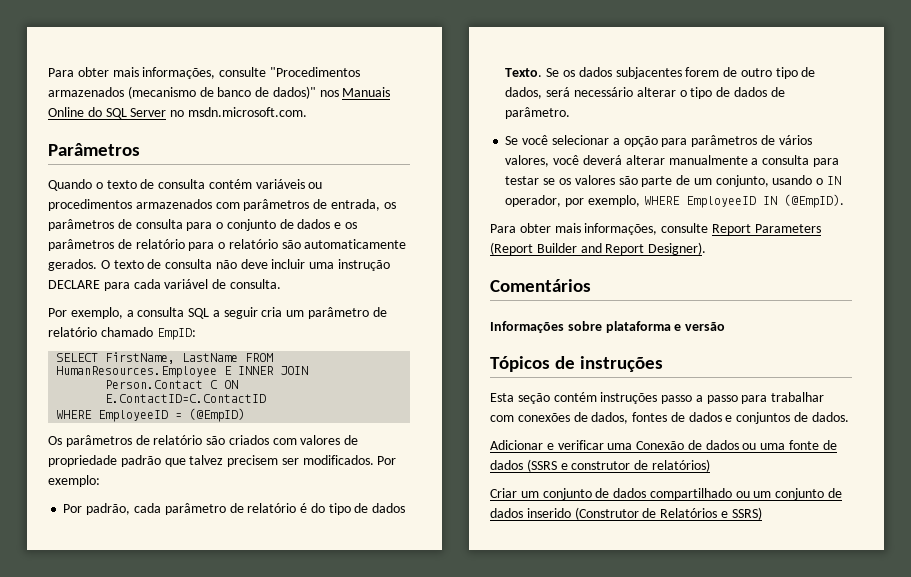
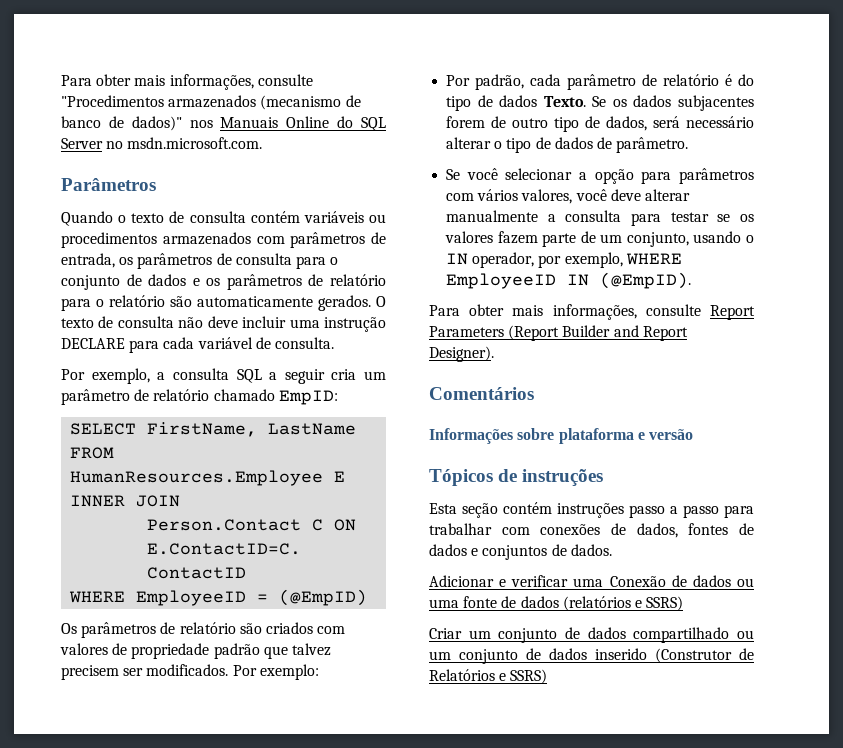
- Se você selecionar a opção para parâmetros de vários valores, você deverá alterar manualmente a consulta para testar se os valores são parte de um conjunto, usando o IN operador, por exemplo, WHERE EmployeeID IN (@EmpID).
+ Se você selecionar a opção para parâmetros com vários valores, você deve alterar manualmente a consulta para testar se os valores fazem parte de um conjunto, usando o IN operador, por exemplo, WHERE EmployeeID IN (@EmpID).
- Adicionar e verificar uma Conexão de dados ou uma fonte de dados (SSRS e construtor de relatórios)
+ Adicionar e verificar uma Conexão de dados ou uma fonte de dados (relatórios e SSRS)

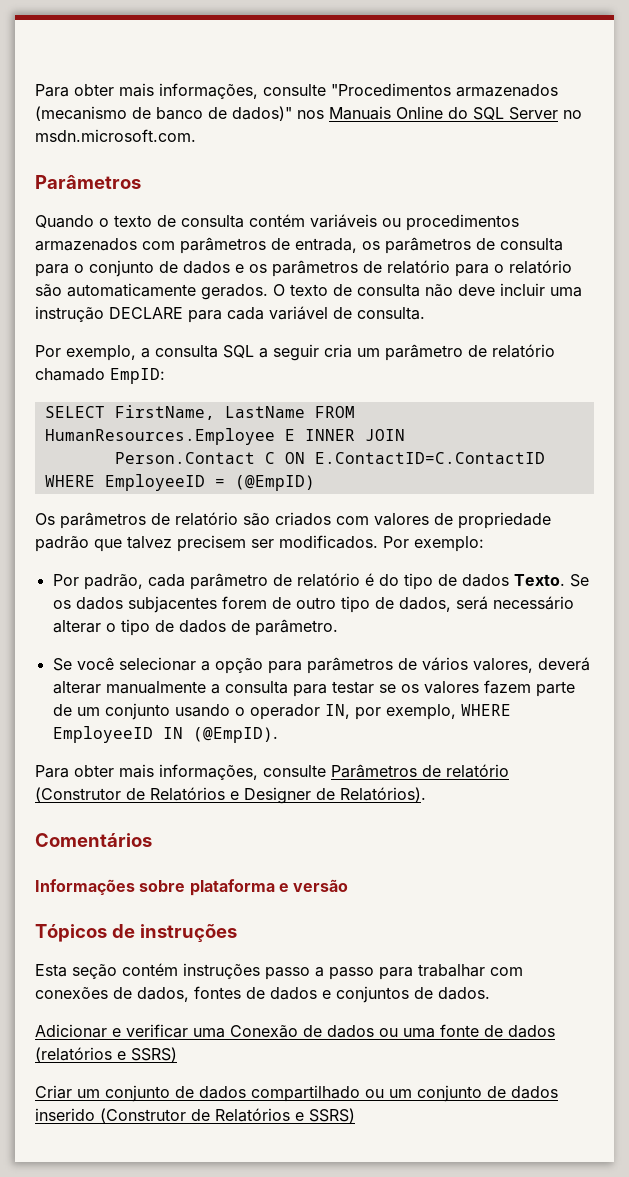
- Se você selecionar a opção para parâmetros com vários valores, você deve alterar manualmente a consulta para testar se os valores fazem parte de um conjunto, usando o IN operador, por exemplo, WHERE EmployeeID IN (@EmpID).
+ Se você selecionar a opção para parâmetros de vários valores, deverá alterar manualmente a consulta para testar se os valores fazem parte de um conjunto usando o operador IN, por exemplo, WHERE EmployeeID IN (@EmpID).
- Para obter mais informações, consulte Report Parameters (Report Builder and Report Designer).
+ Para obter mais informações, consulte Parâmetros de relatório (Construtor de Relatórios e Designer de Relatórios).

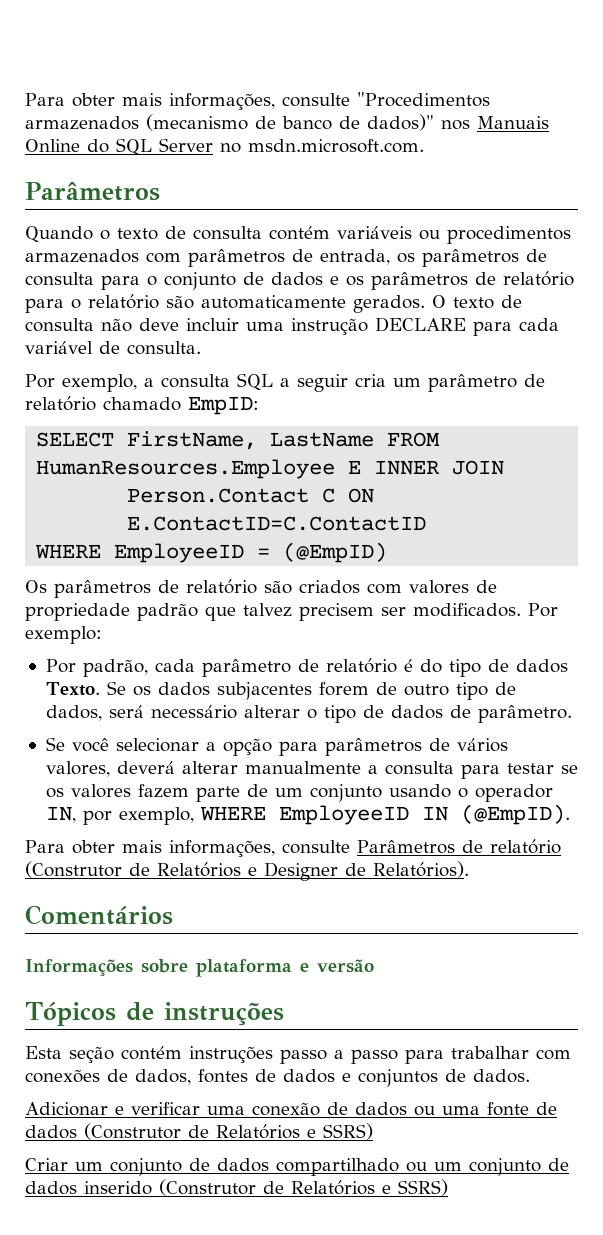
- Adicionar e verificar uma Conexão de dados ou uma fonte de dados (relatórios e SSRS)
+ Adicionar e verificar uma conexão de dados ou uma fonte de dados (Construtor de Relatórios e SSRS)

